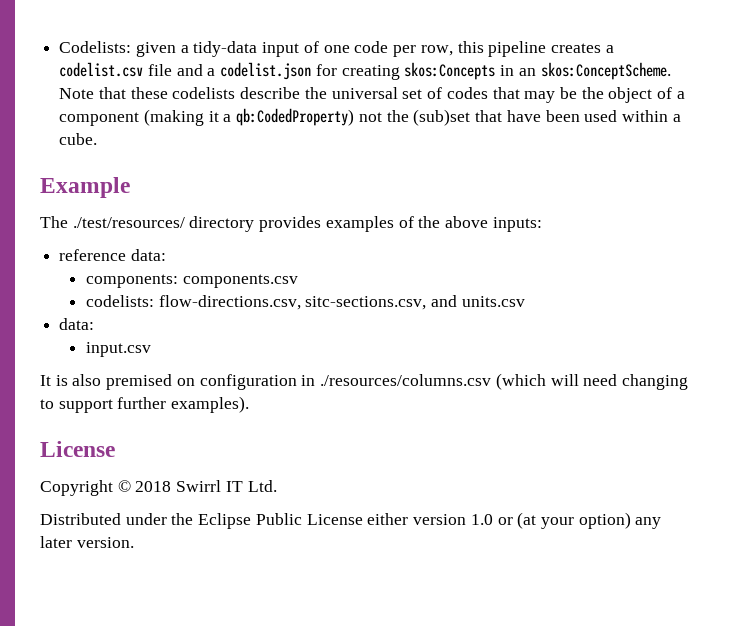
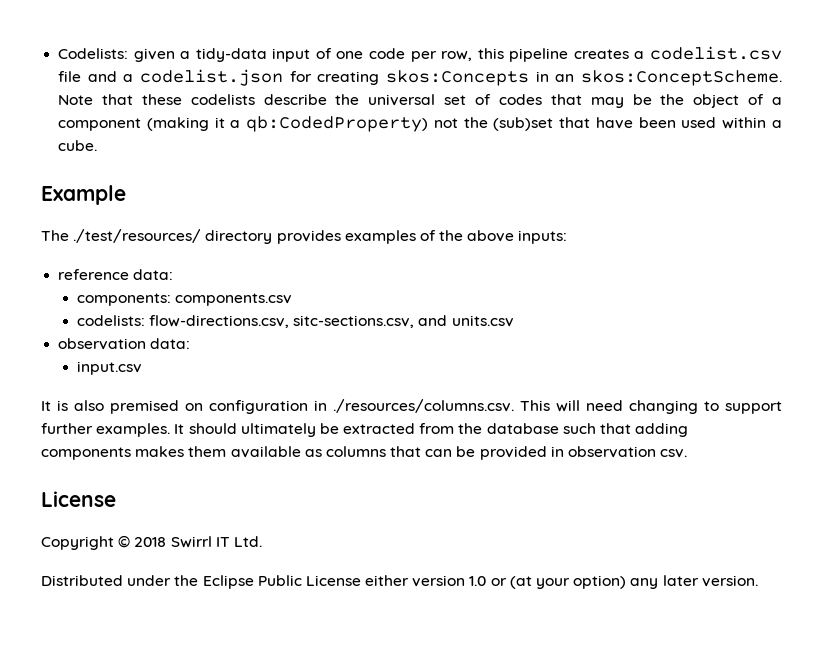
  codelists: flow-directions.csv, sitc-sections.csv, and units.csv
- data:
+ observation data:
- It is also premised on configuration in ./resources/columns.csv (which will need changing to support further examples).
+ It is also premised on configuration in ./resources/columns.csv. This will need changing to support further examples. It should ultimately be extracted from the database such that adding components makes them available as columns that can be provided in observation csv.

